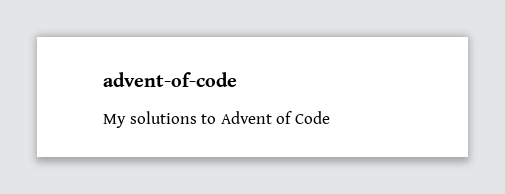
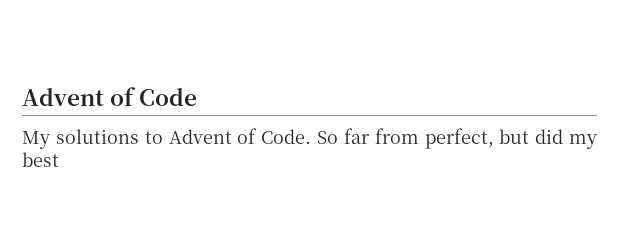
- advent-of-code
+ Advent of Code
- My solutions to Advent of Code
+ My solutions to Advent of Code. So far from perfect, but did my best

